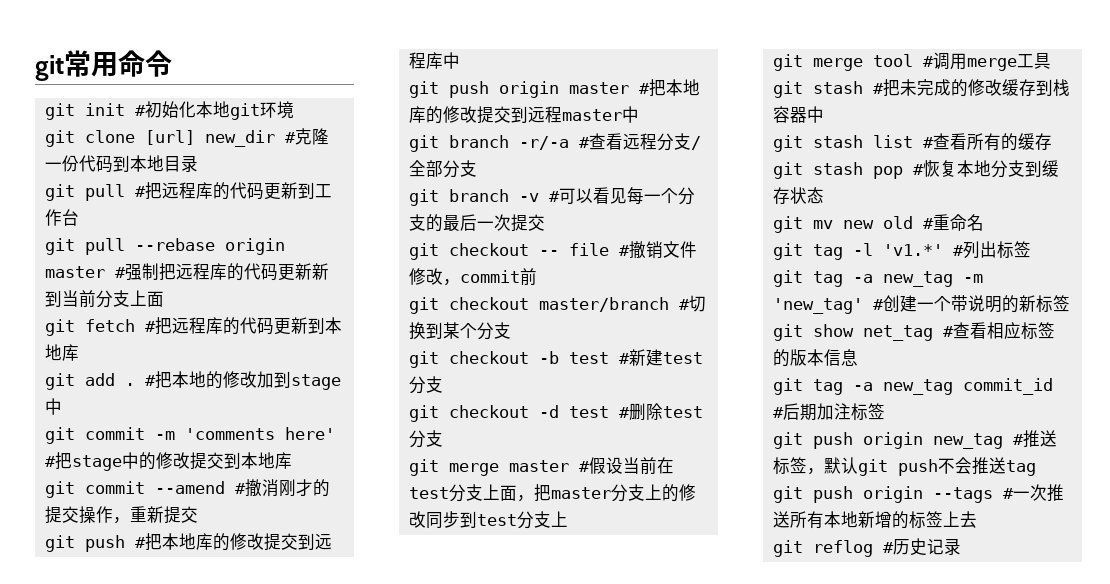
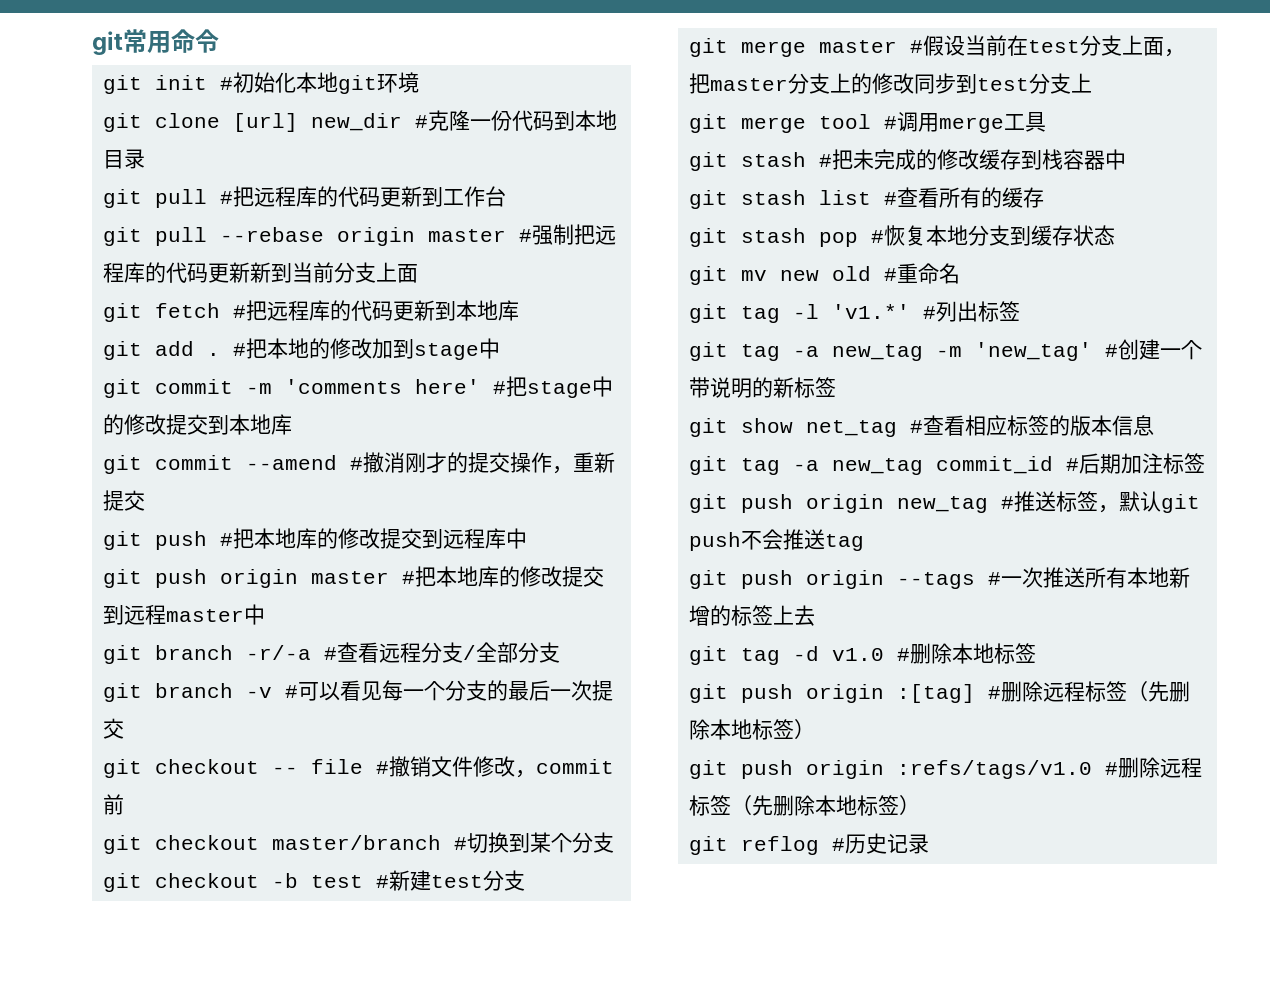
- git checkout -d test #删除test分支
+ git tag -d v1.0 #删除本地标签
+ git push origin :[tag] #删除远程标签（先删除本地标签）
+ git push origin :refs/tags/v1.0 #删除远程标签（先删除本地标签）

